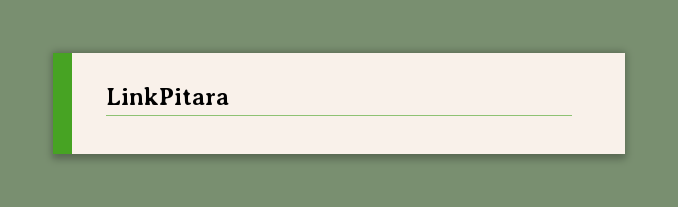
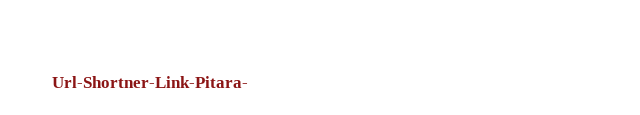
- LinkPitara
+ Url-Shortner-Link-Pitara-

